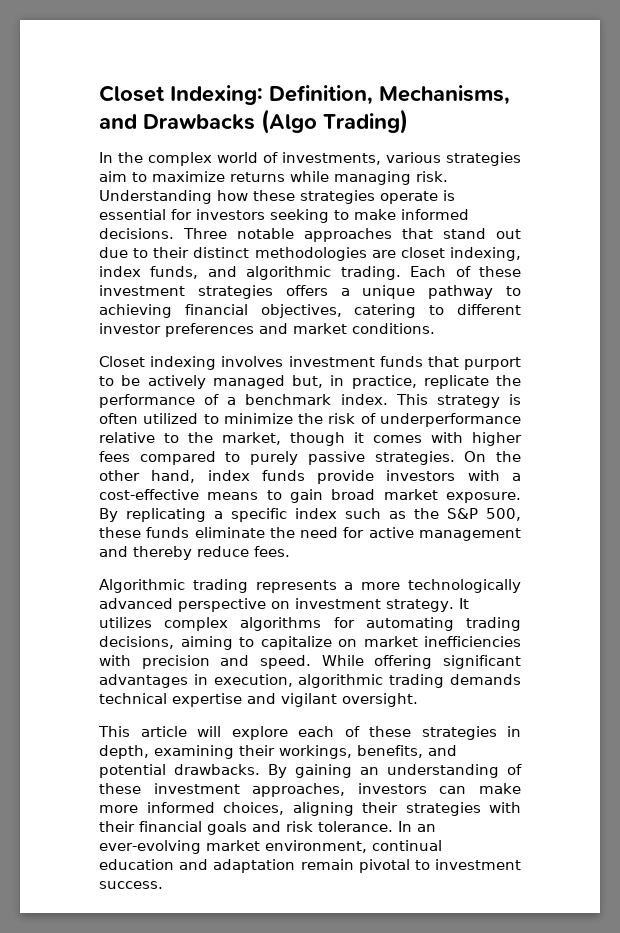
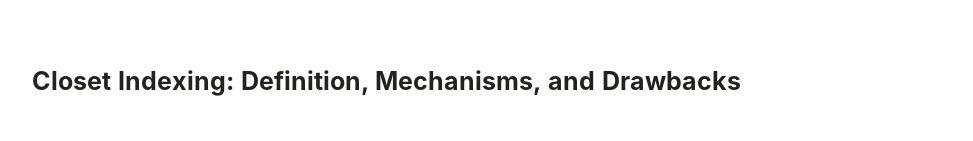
- Closet Indexing: Definition, Mechanisms, and Drawbacks (Algo Trading)
- In the complex world of investments, various strategies aim to maximize returns while managing risk. Understanding how these strategies operate is essential for investors seeking to make informed decisions. Three notable approaches that stand out due to their distinct methodologies are closet indexing, index funds, and algorithmic trading. Each of these investment strategies offers a unique pathway to achieving financial objectives, catering to different investor preferences and market conditions.
- Closet indexing involves investment funds that purport to be actively managed but, in practice, replicate the performance of a benchmark index. This strategy is often utilized to minimize the risk of underperformance relative to the market, though it comes with higher fees compared to purely passive strategies. On the other hand, index funds provide investors with a cost-effective means to gain broad market exposure. By replicating a specific index such as the S&P 500, these funds eliminate the need for active management and thereby reduce fees.
- Algorithmic trading represents a more technologically advanced perspective on investment strategy. It utilizes complex algorithms for automating trading decisions, aiming to capitalize on market inefficiencies with precision and speed. While offering significant advantages in execution, algorithmic trading demands technical expertise and vigilant oversight.
- This article will explore each of these strategies in depth, examining their workings, benefits, and potential drawbacks. By gaining an understanding of these investment approaches, investors can make more informed choices, aligning their strategies with their financial goals and risk tolerance. In an ever-evolving market environment, continual education and adaptation remain pivotal to investment success.
+ Closet Indexing: Definition, Mechanisms, and Drawbacks

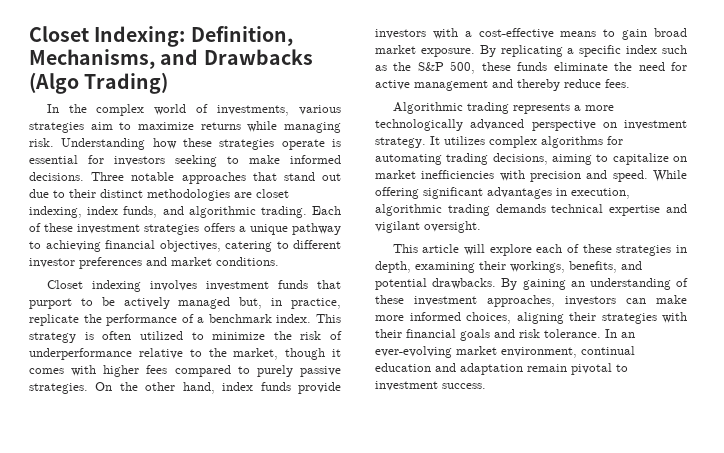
- Closet Indexing: Definition, Mechanisms, and Drawbacks
+ Closet Indexing: Definition, Mechanisms, and Drawbacks (Algo Trading)
+ In the complex world of investments, various strategies aim to maximize returns while managing risk. Understanding how these strategies operate is essential for investors seeking to make informed decisions. Three notable approaches that stand out due to their distinct methodologies are closet indexing, index funds, and algorithmic trading. Each of these investment strategies offers a unique pathway to achieving financial objectives, catering to different investor preferences and market conditions.
+ Closet indexing involves investment funds that purport to be actively managed but, in practice, replicate the performance of a benchmark index. This strategy is often utilized to minimize the risk of underperformance relative to the market, though it comes with higher fees compared to purely passive strategies. On the other hand, index funds provide investors with a cost-effective means to gain broad market exposure. By replicating a specific index such as the S&P 500, these funds eliminate the need for active management and thereby reduce fees.
+ Algorithmic trading represents a more technologically advanced perspective on investment strategy. It utilizes complex algorithms for automating trading decisions, aiming to capitalize on market inefficiencies with precision and speed. While offering significant advantages in execution, algorithmic trading demands technical expertise and vigilant oversight.
+ This article will explore each of these strategies in depth, examining their workings, benefits, and potential drawbacks. By gaining an understanding of these investment approaches, investors can make more informed choices, aligning their strategies with their financial goals and risk tolerance. In an ever-evolving market environment, continual education and adaptation remain pivotal to investment success.

